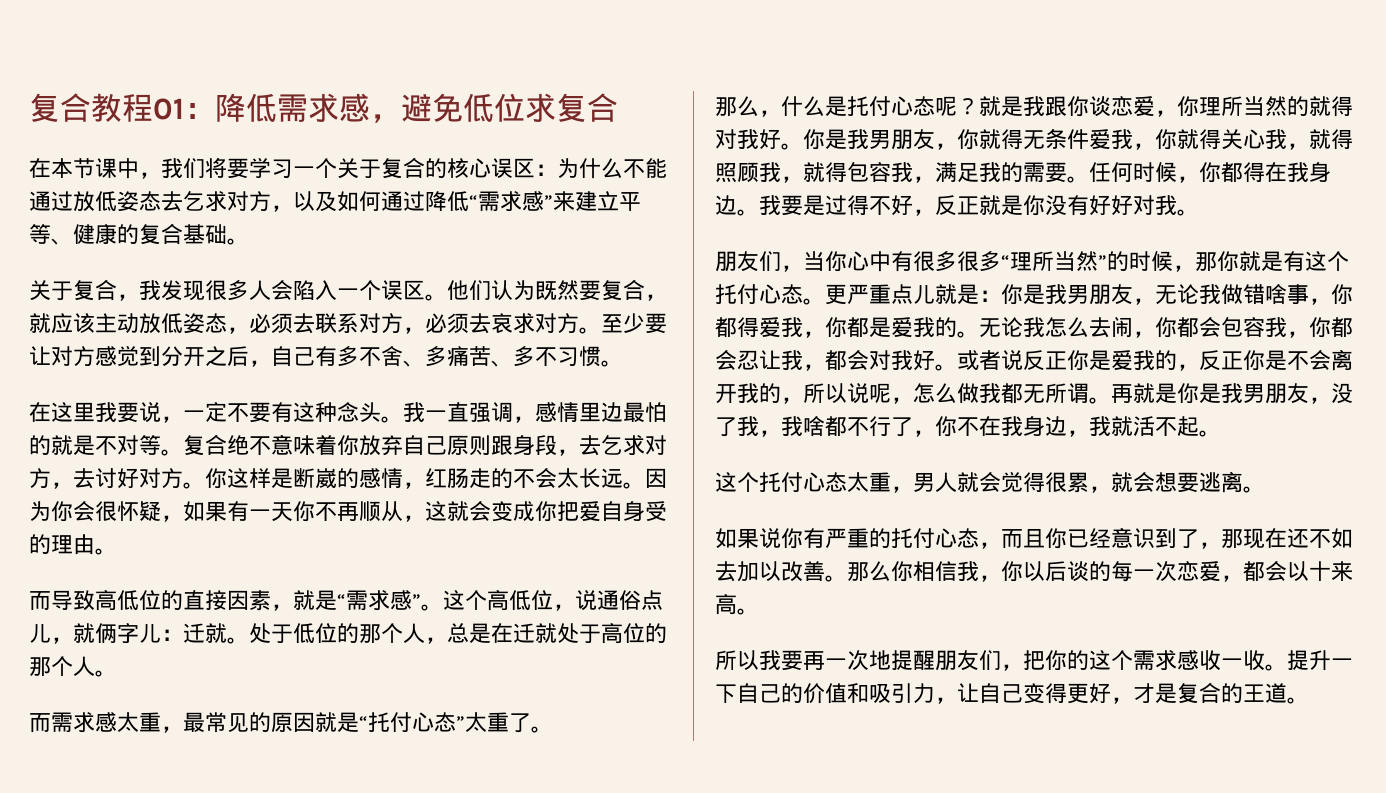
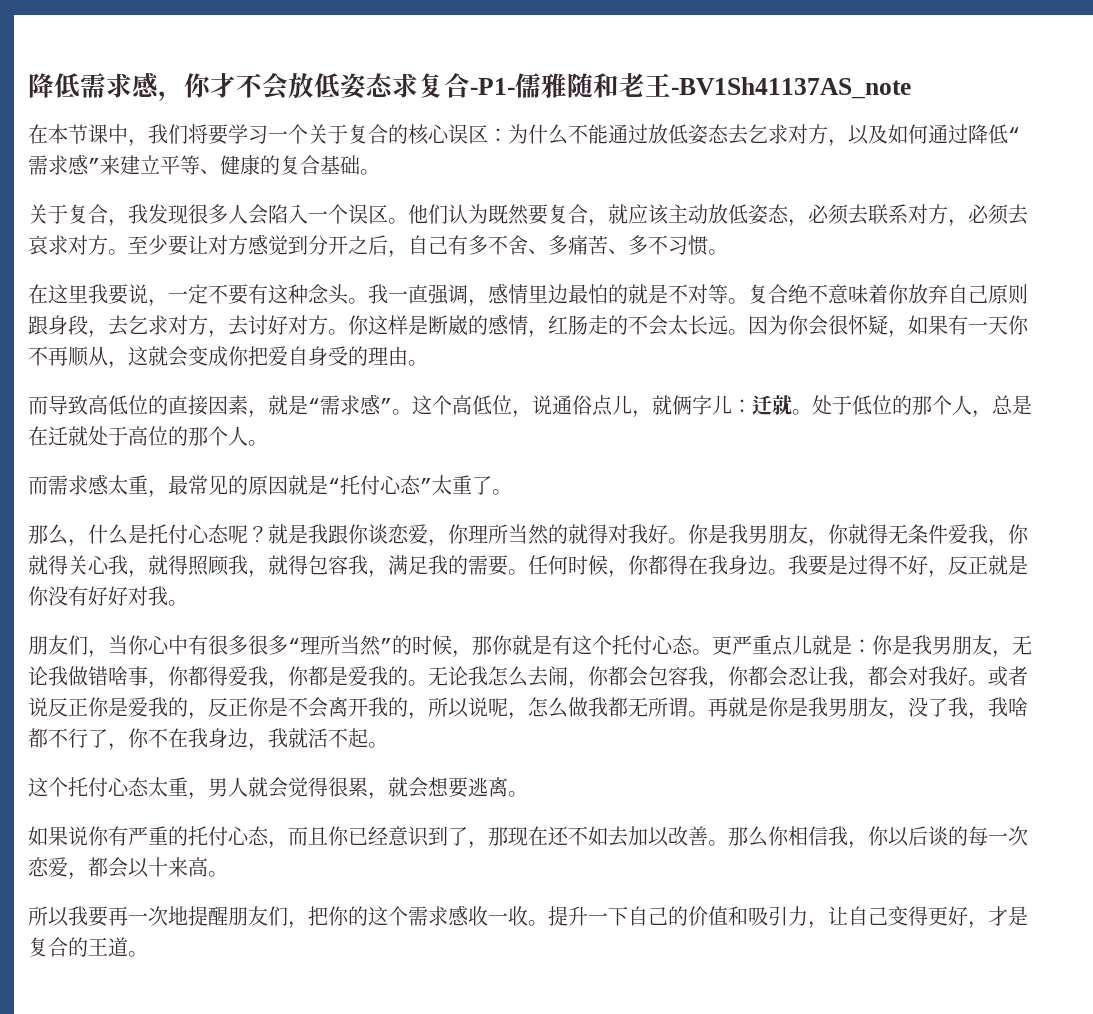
- 复合教程01：降低需求感，避免低位求复合
+ 降低需求感，你才不会放低姿态求复合-P1-儒雅随和老王-BV1Sh41137AS_note

